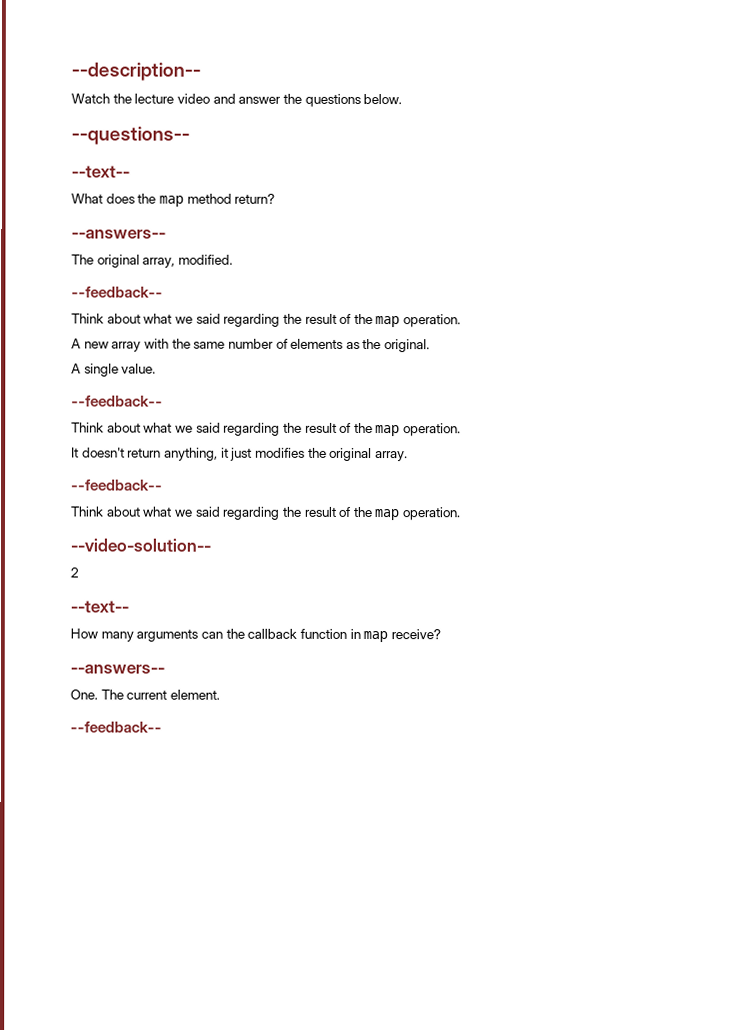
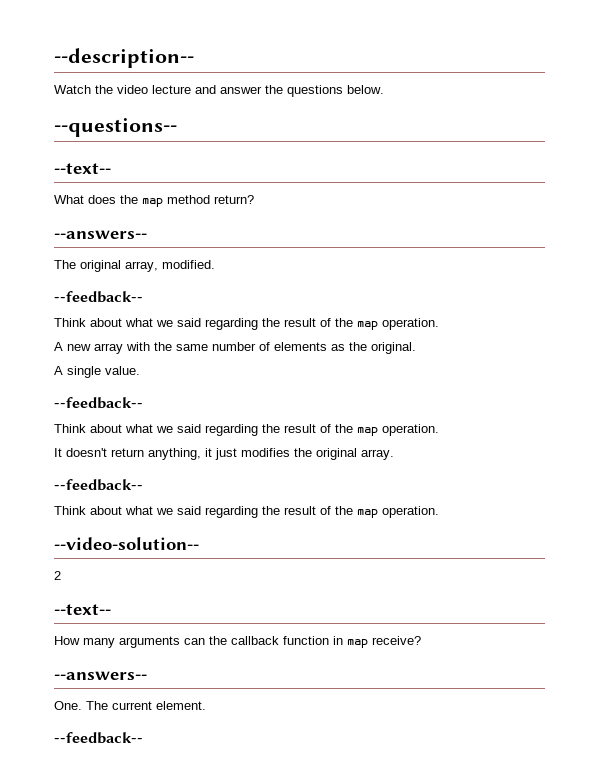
- Watch the lecture video and answer the questions below.
+ Watch the video lecture and answer the questions below.

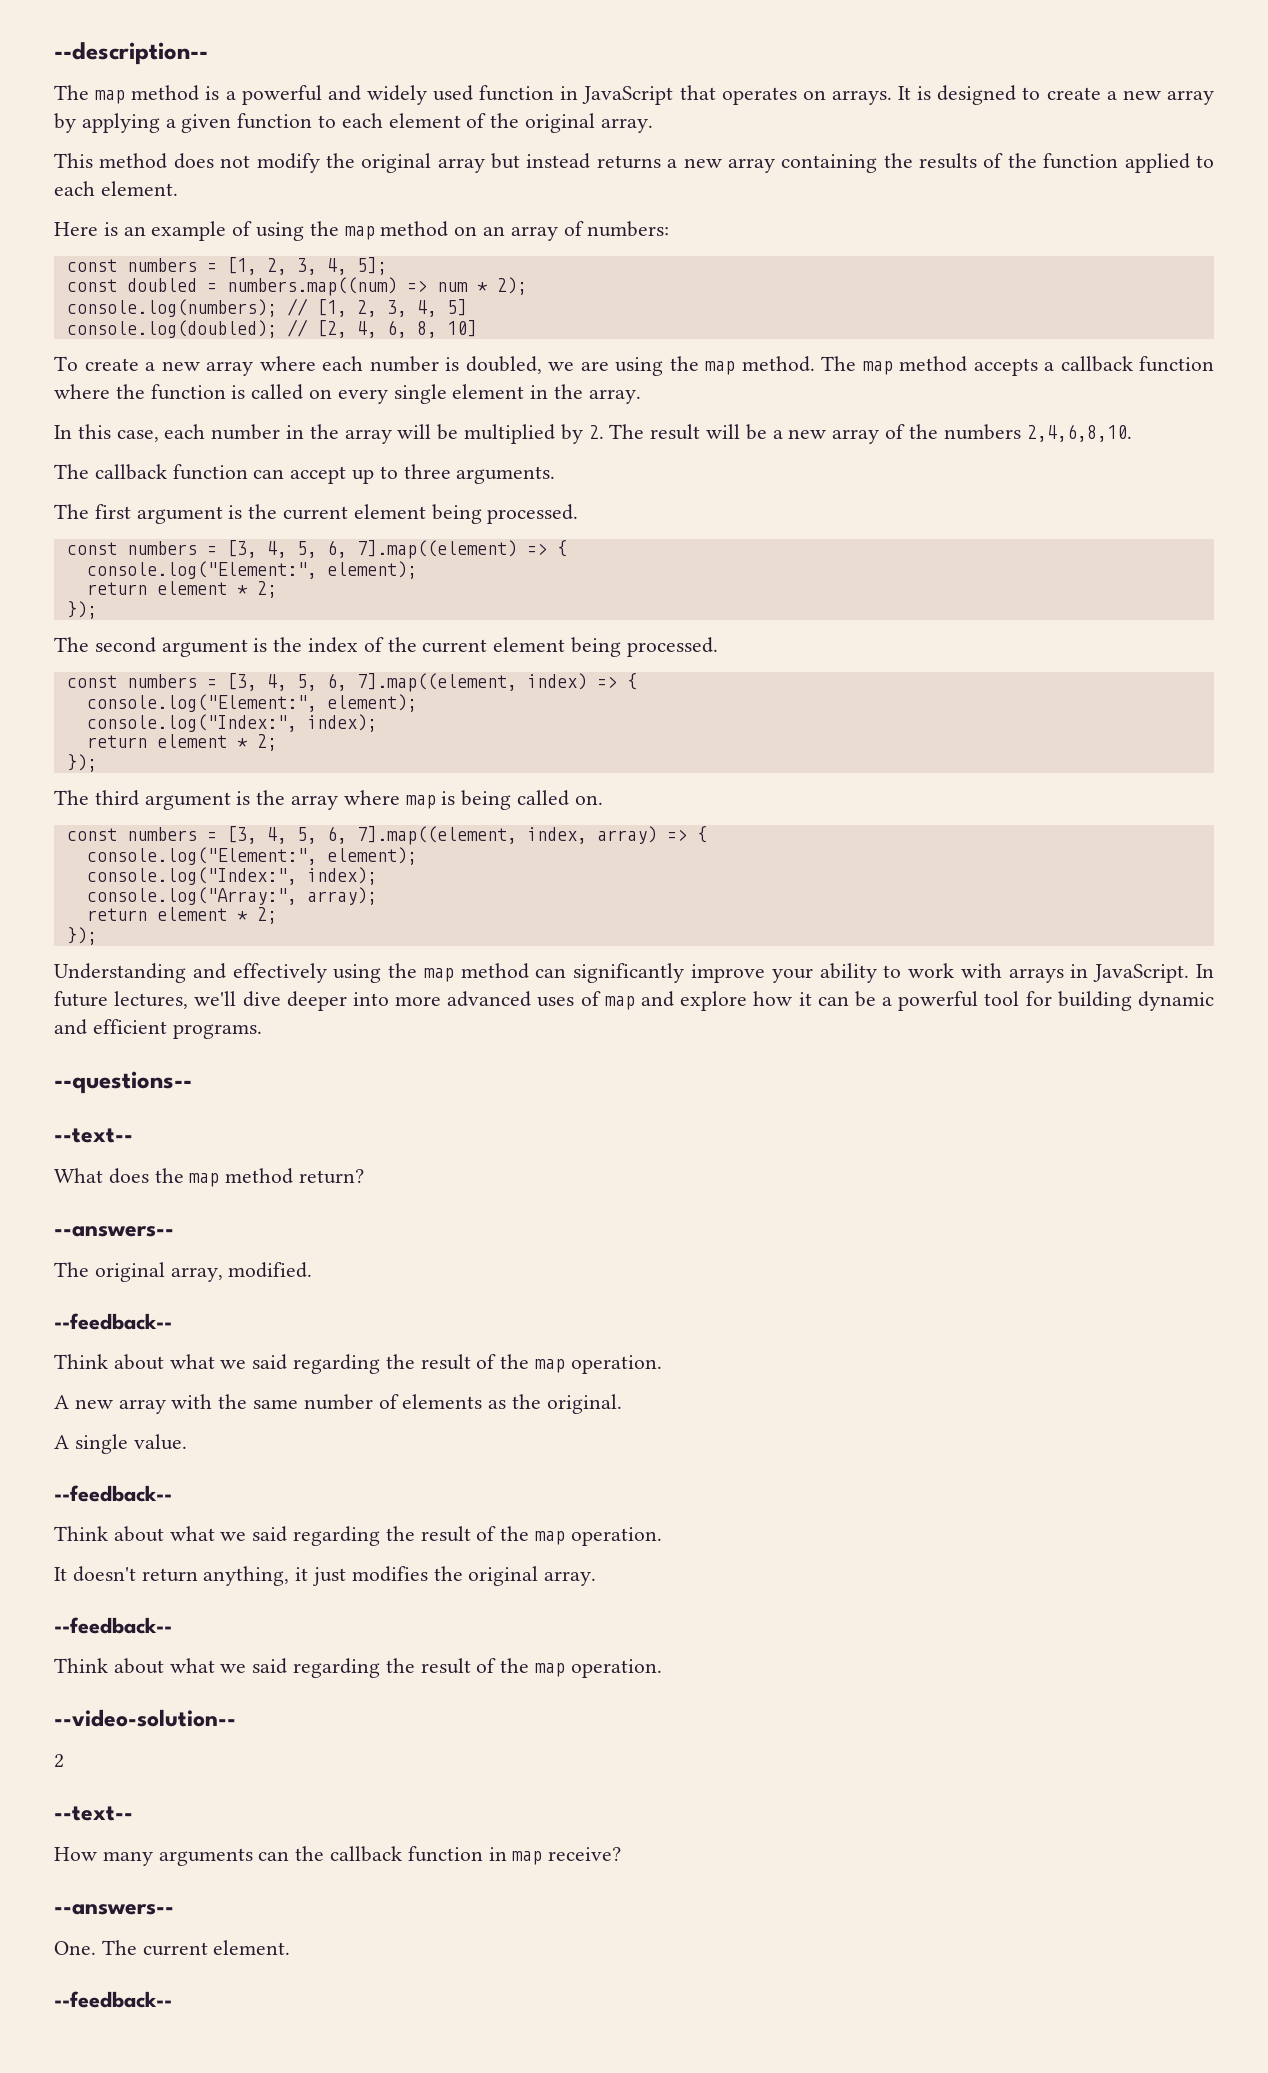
- Watch the video lecture and answer the questions below.
+ The map method is a powerful and widely used function in JavaScript that operates on arrays. It is designed to create a new array by applying a given function to each element of the original array.
+ This method does not modify the original array but instead returns a new array containing the results of the function applied to each element.
+ Here is an example of using the map method on an array of numbers:
+ const numbers = [1, 2, 3, 4, 5];
+ const doubled = numbers.map((num) => num * 2);
+ console.log(numbers); // [1, 2, 3, 4, 5]
+ console.log(doubled); // [2, 4, 6, 8, 10]
+ To create a new array where each number is doubled, we are using the map method. The map method accepts a callback function where the function is called on every single element in the array.
+ In this case, each number in the array will be multiplied by 2. The result will be a new array of the numbers 2,4,6,8,10.
+ The callback function can accept up to three arguments.
+ The first argument is the current element being processed.
+ const numbers = [3, 4, 5, 6, 7].map((element) => {
+ console.log("Element:", element);
+ return element * 2;
+ });
+ The second argument is the index of the current element being processed.
+ const numbers = [3, 4, 5, 6, 7].map((element, index) => {
+ console.log("Element:", element);
+ console.log("Index:", index);
+ return element * 2;
+ });
+ The third argument is the array where map is being called on.
+ const numbers = [3, 4, 5, 6, 7].map((element, index, array) => {
+ console.log("Element:", element);
+ console.log("Index:", index);
+ console.log("Array:", array);
+ return element * 2;
+ });
+ Understanding and effectively using the map method can significantly improve your ability to work with arrays in JavaScript. In future lectures, we'll dive deeper into more advanced uses of map and explore how it can be a powerful tool for building dynamic and efficient programs.

